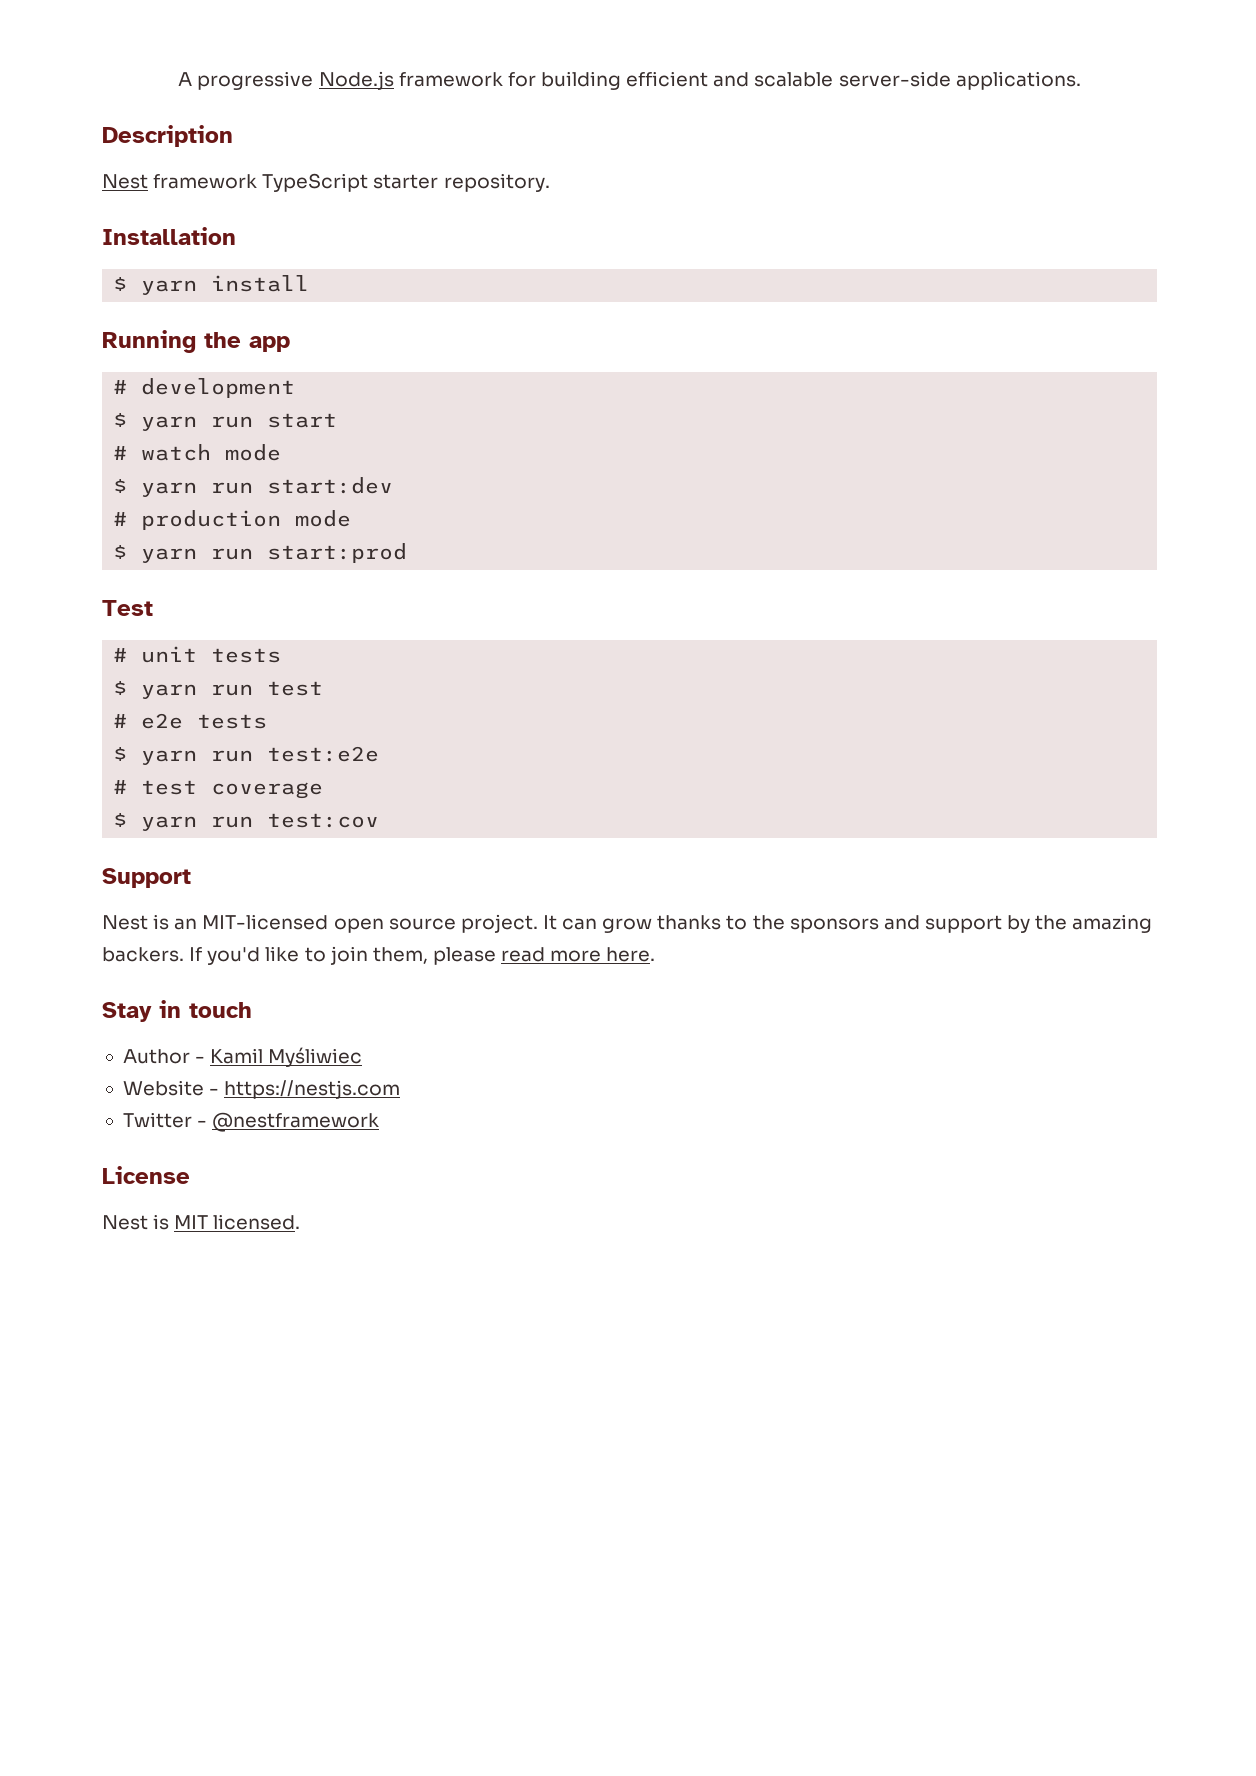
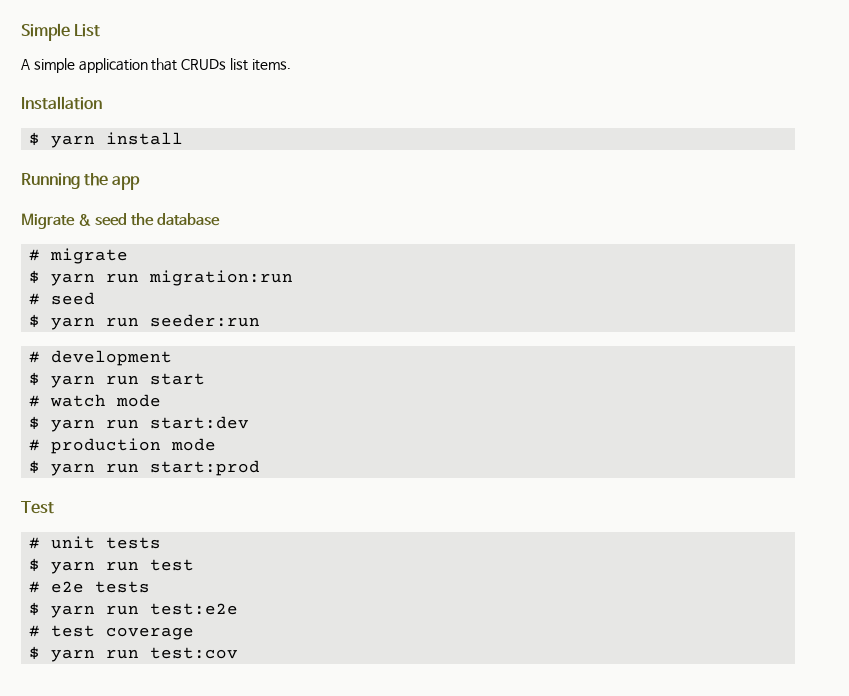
- A progressive Node.js framework for building efficient and scalable server-side applications.
- Description
- Nest framework TypeScript starter repository.
+ Simple List
+ A simple application that CRUDs list items.
+ Migrate & seed the database
+ # migrate
+ $ yarn run migration:run
+ # seed
+ $ yarn run seeder:run
- Support
- Nest is an MIT-licensed open source project. It can grow thanks to the sponsors and support by the amazing backers. If you'd like to join them, please read more here.
- Stay in touch
- Author - Kamil Myśliwiec
- Website - https://nestjs.com
- Twitter - @nestframework
- License
- Nest is MIT licensed.

